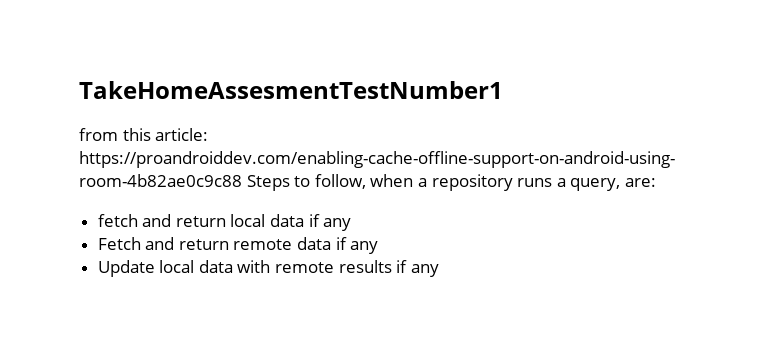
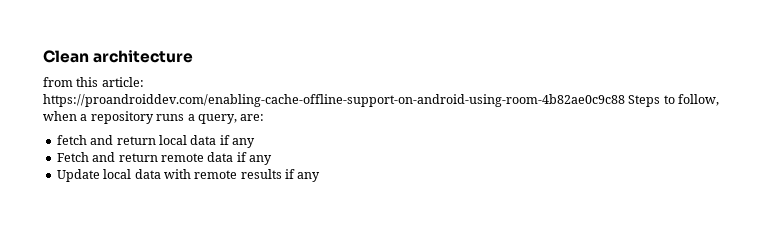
- TakeHomeAssesmentTestNumber1
+ Clean architecture

